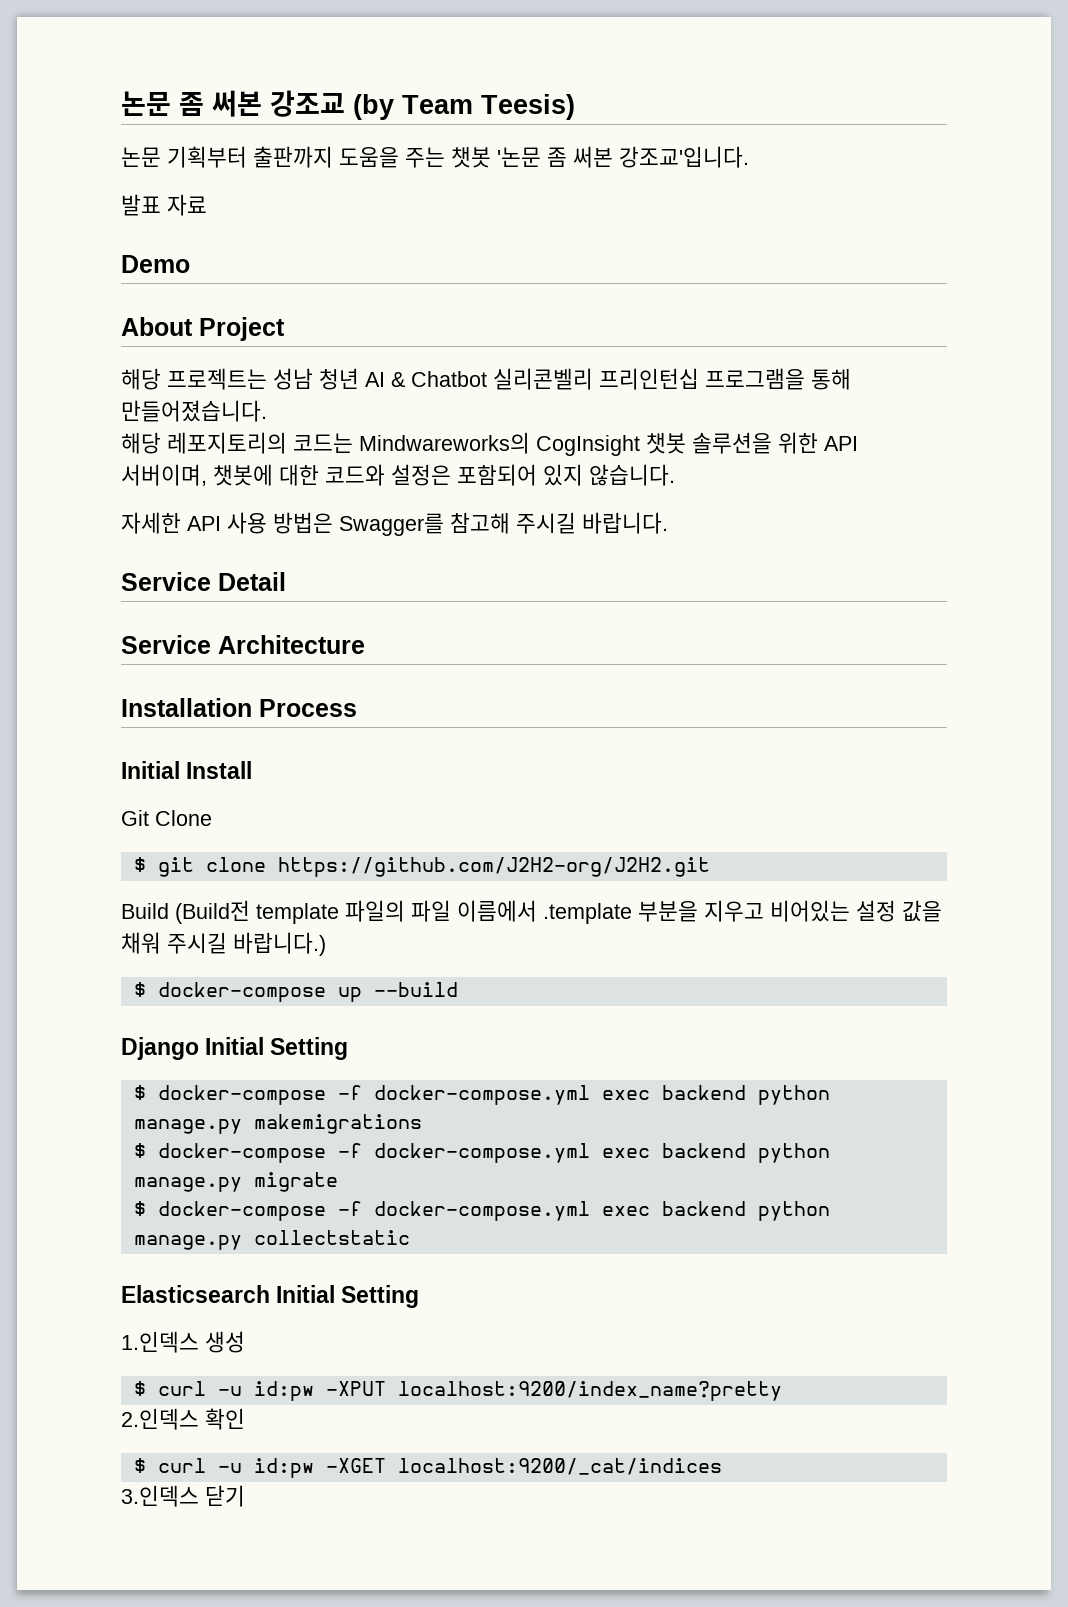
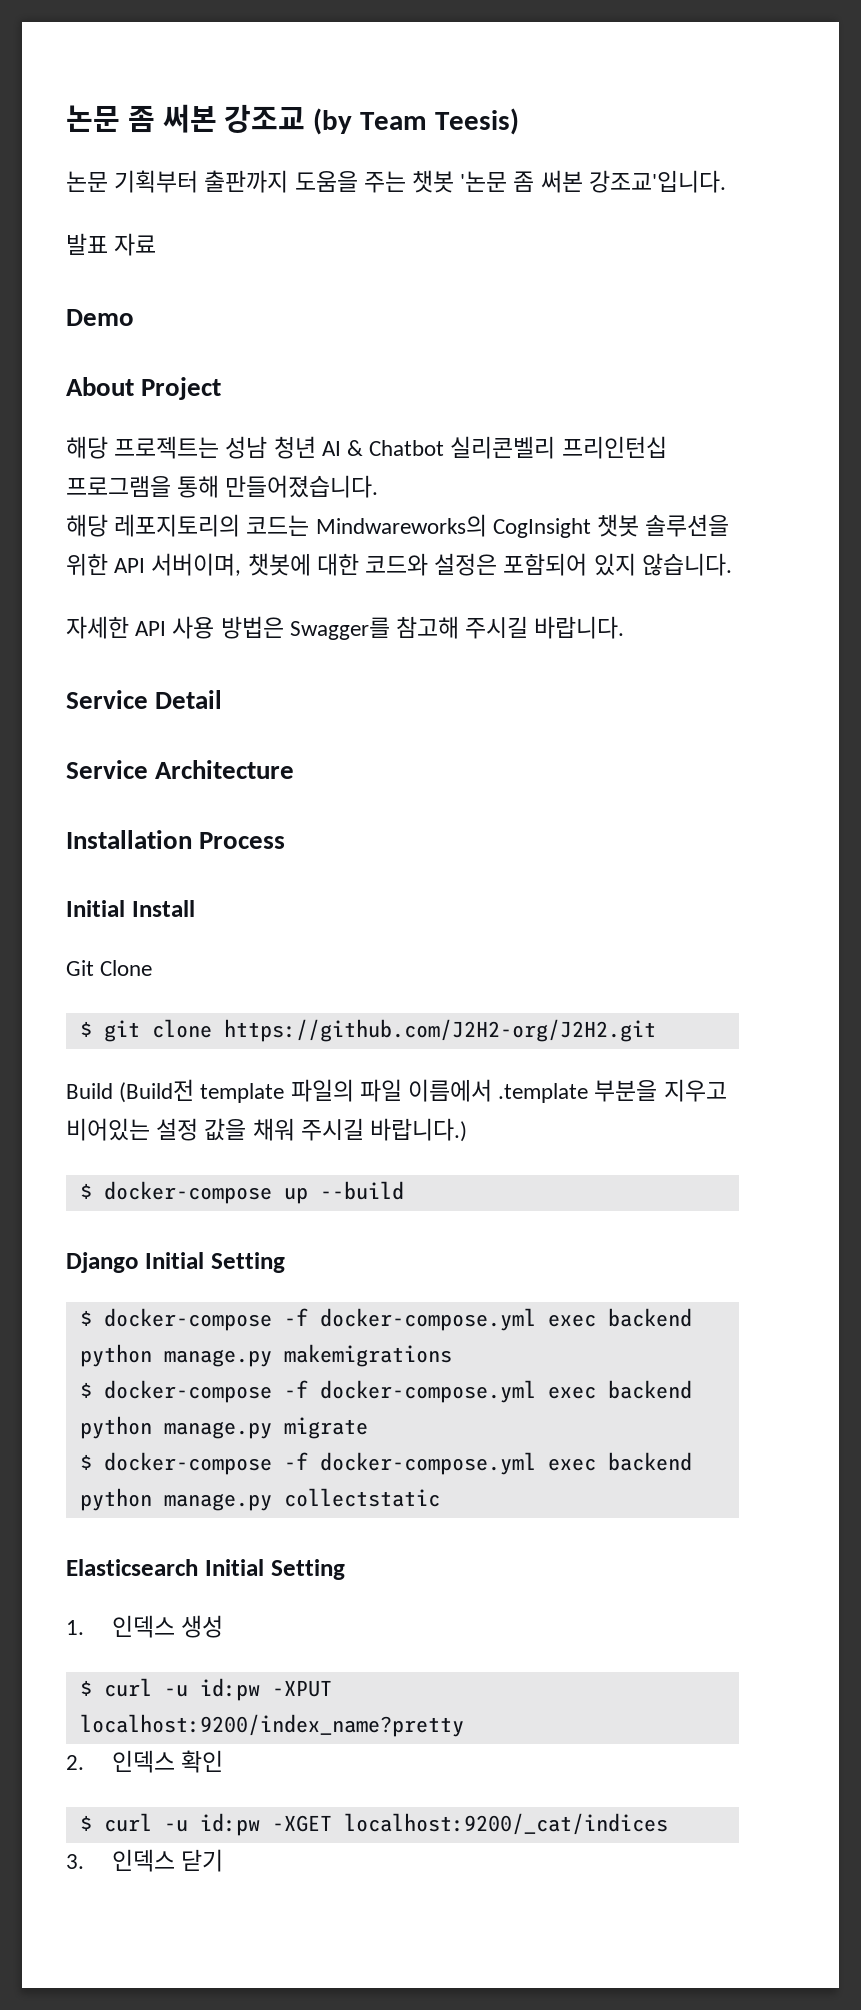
- 1.인덱스 생성
+ 1. 인덱스 생성
- 2.인덱스 확인
+ 2. 인덱스 확인
- 3.인덱스 닫기
+ 3. 인덱스 닫기

